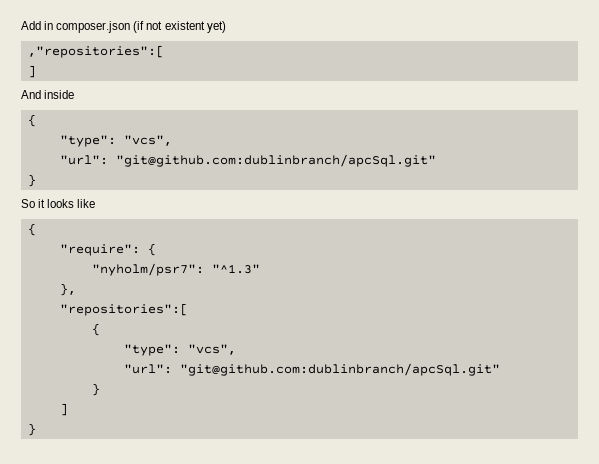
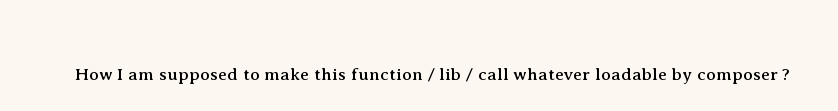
- Add in composer.json (if not existent yet)
- ,"repositories":[
- ]
- And inside
- {
- "type": "vcs",
- "url": "git@github.com:dublinbranch/apcSql.git"
- }
- So it looks like
- {
- "require": {
- "nyholm/psr7": "^1.3"
- },
- "repositories":[
- {
- "type": "vcs",
- "url": "git@github.com:dublinbranch/apcSql.git"
- }
- ]
- }
+ How I am supposed to make this function / lib / call whatever loadable by composer ?

